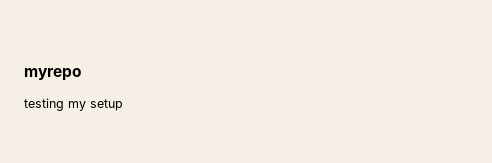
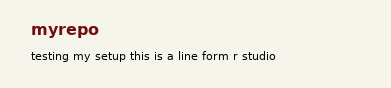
- testing my setup
+ testing my setup this is a line form r studio

